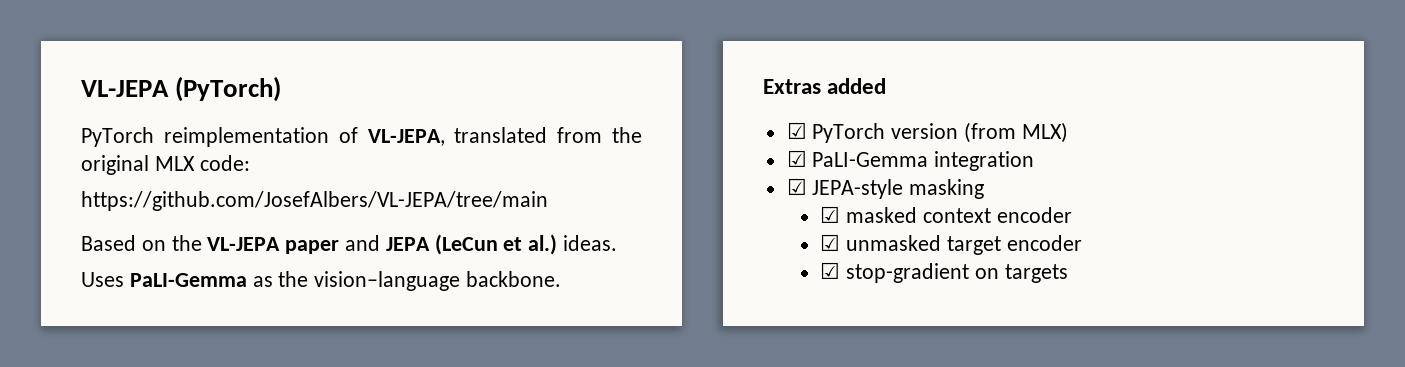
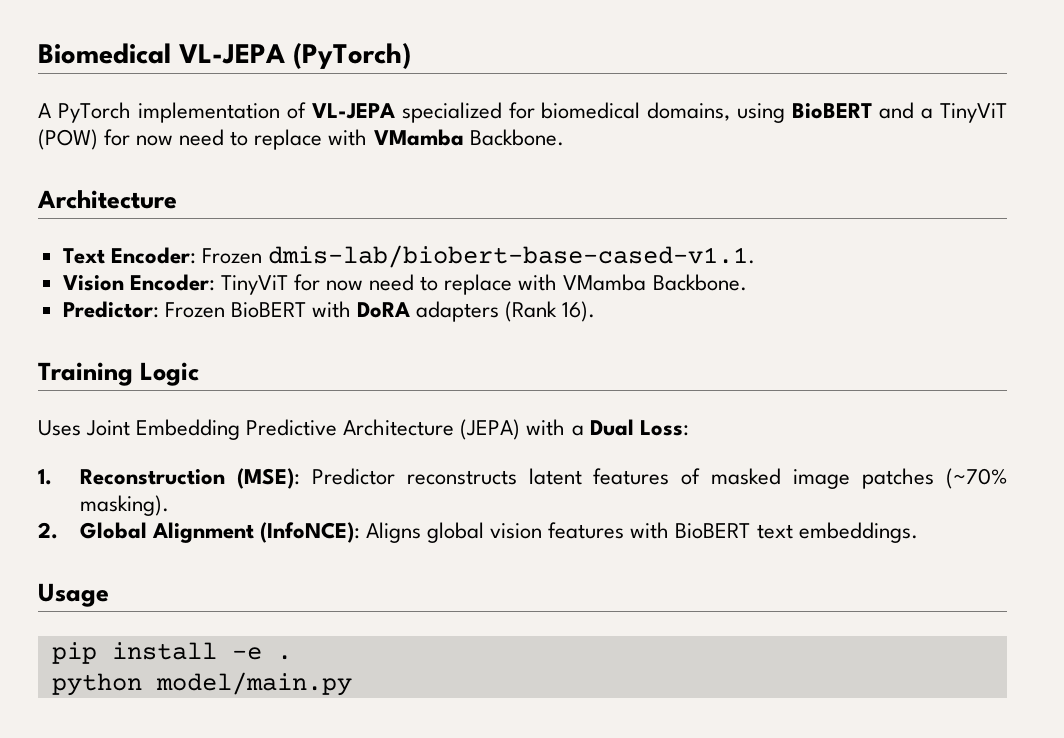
- VL-JEPA (PyTorch)
+ Biomedical VL-JEPA (PyTorch)
- PyTorch reimplementation of VL-JEPA, translated from the original MLX code:
- https://github.com/JosefAlbers/VL-JEPA/tree/main
- Based on the VL-JEPA paper and JEPA (LeCun et al.) ideas.
- Uses PaLI-Gemma as the vision–language backbone.
- Extras added
- ☑ PyTorch version (from MLX)
- ☑ PaLI-Gemma integration
- ☑ JEPA-style masking
- ☑ masked context encoder
- ☑ unmasked target encoder
- ☑ stop-gradient on targets
+ A PyTorch implementation of VL-JEPA specialized for biomedical domains, using BioBERT and a TinyViT (POW) for now need to replace with VMamba Backbone.
+ Architecture
+ Text Encoder: Frozen dmis-lab/biobert-base-cased-v1.1.
+ Vision Encoder: TinyViT for now need to replace with VMamba Backbone.
+ Predictor: Frozen BioBERT with DoRA adapters (Rank 16).
+ Training Logic
+ Uses Joint Embedding Predictive Architecture (JEPA) with a Dual Loss:
+ 1. Reconstruction (MSE): Predictor reconstructs latent features of masked image patches (~70% masking).
+ 2. Global Alignment (InfoNCE): Aligns global vision features with BioBERT text embeddings.
+ Usage
+ pip install -e .
+ python model/main.py

